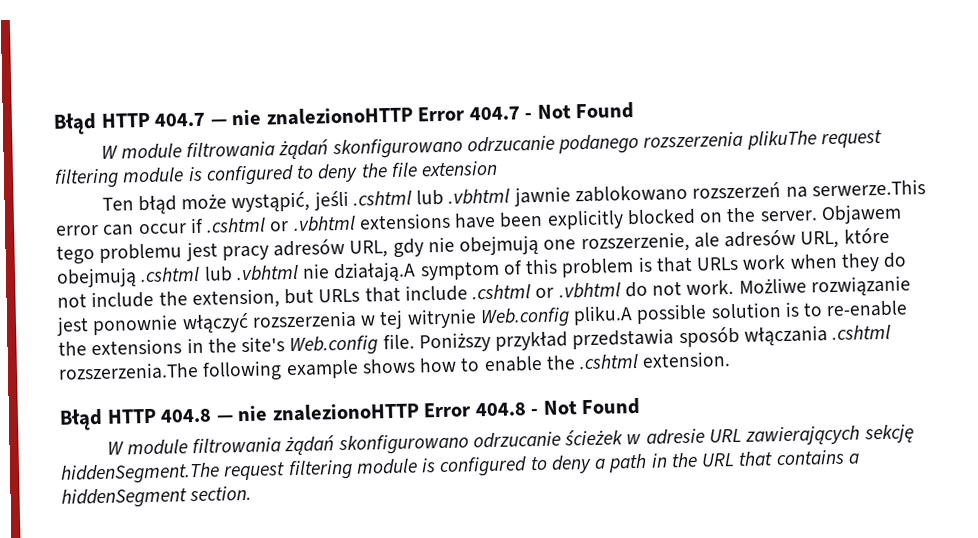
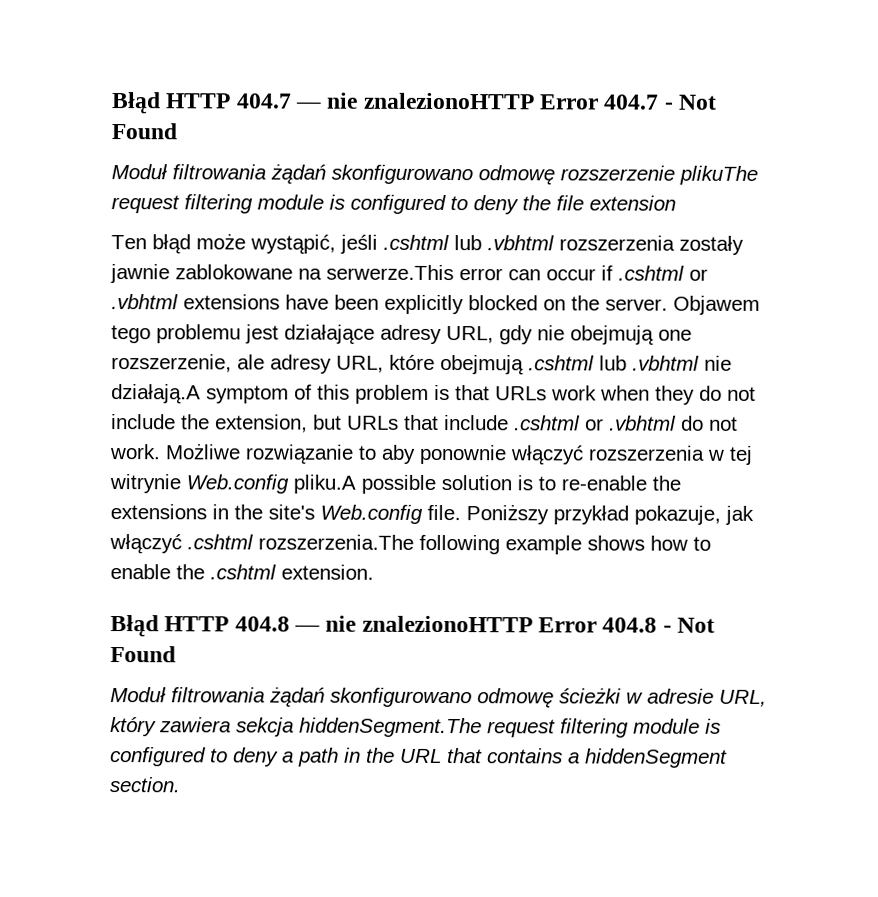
- W module filtrowania żądań skonfigurowano odrzucanie podanego rozszerzenia plikuThe request filtering module is configured to deny the file extension
+ Moduł filtrowania żądań skonfigurowano odmowę rozszerzenie plikuThe request filtering module is configured to deny the file extension
- Ten błąd może wystąpić, jeśli .cshtml lub .vbhtml jawnie zablokowano rozszerzeń na serwerze.This error can occur if .cshtml or .vbhtml extensions have been explicitly blocked on the server.
+ Ten błąd może wystąpić, jeśli .cshtml lub .vbhtml rozszerzenia zostały jawnie zablokowane na serwerze.This error can occur if .cshtml or .vbhtml extensions have been explicitly blocked on the server.
- Objawem tego problemu jest pracy adresów URL, gdy nie obejmują one rozszerzenie, ale adresów URL, które obejmują .cshtml lub .vbhtml nie działają.A symptom of this problem is that URLs work when they do not include the extension, but URLs that include .cshtml or .vbhtml do not work.
+ Objawem tego problemu jest działające adresy URL, gdy nie obejmują one rozszerzenie, ale adresy URL, które obejmują .cshtml lub .vbhtml nie działają.A symptom of this problem is that URLs work when they do not include the extension, but URLs that include .cshtml or .vbhtml do not work.
- Możliwe rozwiązanie jest ponownie włączyć rozszerzenia w tej witrynie Web.config pliku.A possible solution is to re-enable the extensions in the site's Web.config file.
+ Możliwe rozwiązanie to aby ponownie włączyć rozszerzenia w tej witrynie Web.config pliku.A possible solution is to re-enable the extensions in the site's Web.config file.
- Poniższy przykład przedstawia sposób włączania .cshtml rozszerzenia.The following example shows how to enable the .cshtml extension.
+ Poniższy przykład pokazuje, jak włączyć .cshtml rozszerzenia.The following example shows how to enable the .cshtml extension.
- W module filtrowania żądań skonfigurowano odrzucanie ścieżek w adresie URL zawierających sekcję hiddenSegment.The request filtering module is configured to deny a path in the URL that contains a hiddenSegment section.
+ Moduł filtrowania żądań skonfigurowano odmowę ścieżki w adresie URL, który zawiera sekcja hiddenSegment.The request filtering module is configured to deny a path in the URL that contains a hiddenSegment section.

